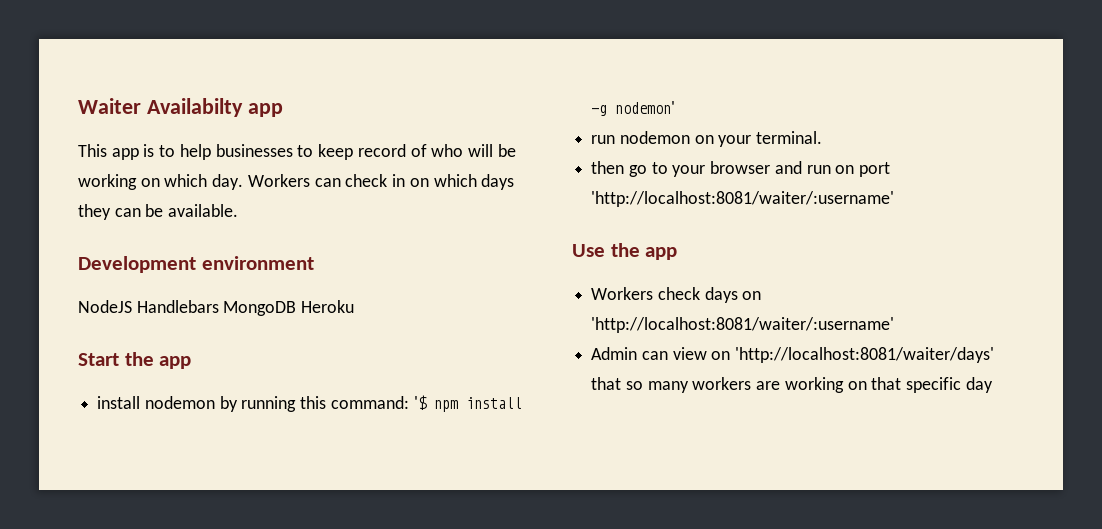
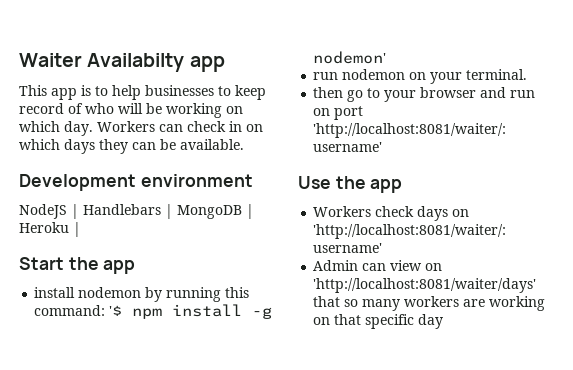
- NodeJS Handlebars MongoDB Heroku
+ NodeJS | Handlebars | MongoDB | Heroku |

